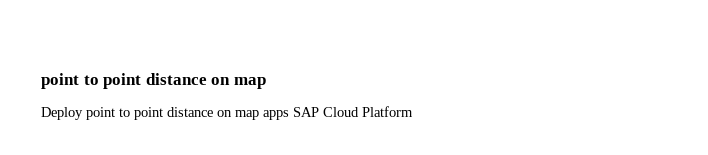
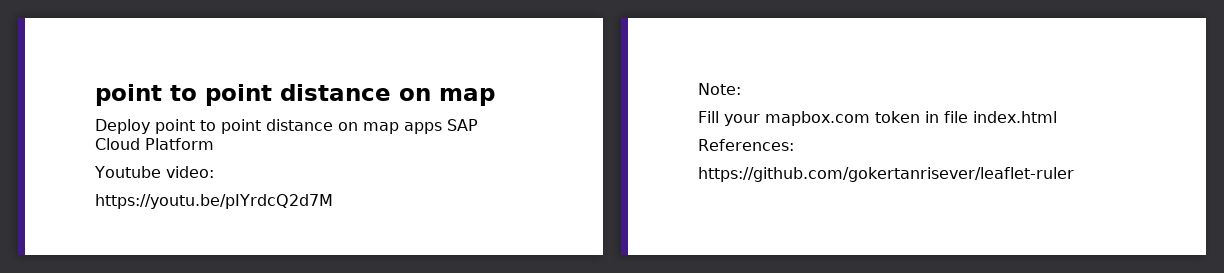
+ Youtube video:
+ https://youtu.be/pIYrdcQ2d7M
+ Note:
+ Fill your mapbox.com token in file index.html
+ References:
+ https://github.com/gokertanrisever/leaflet-ruler

